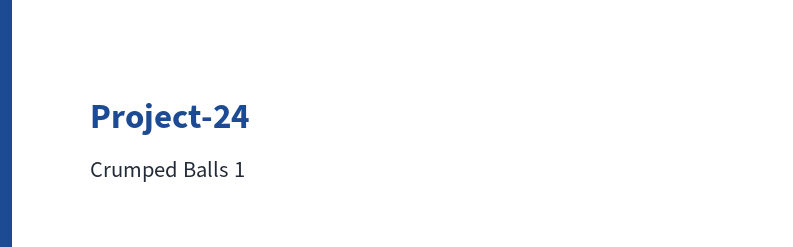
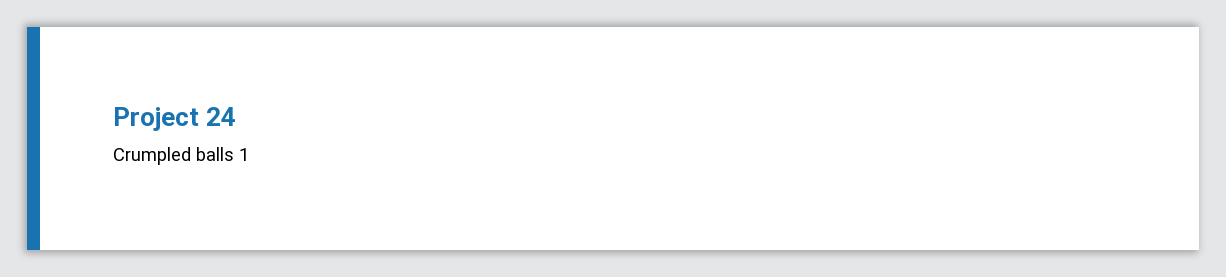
- Project-24
- Crumped Balls 1
+ Project 24
+ Crumpled balls 1

